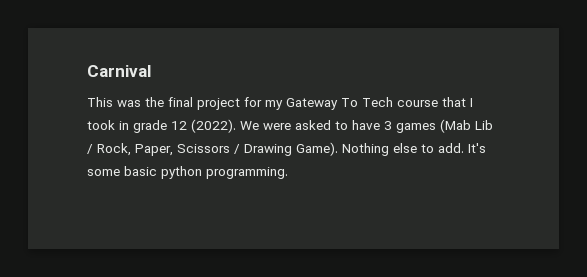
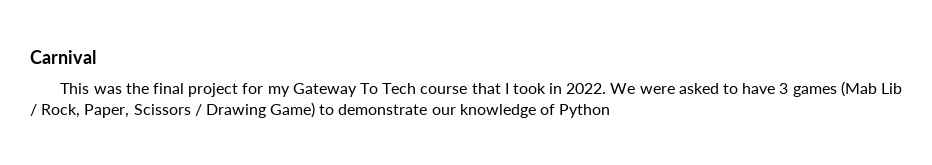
- This was the final project for my Gateway To Tech course that I took in grade 12 (2022).
+ This was the final project for my Gateway To Tech course that I took in 2022.
- We were asked to have 3 games (Mab Lib / Rock, Paper, Scissors / Drawing Game). Nothing else to add. It's some basic python programming.
+ We were asked to have 3 games (Mab Lib / Rock, Paper, Scissors / Drawing Game) to demonstrate our knowledge of Python

